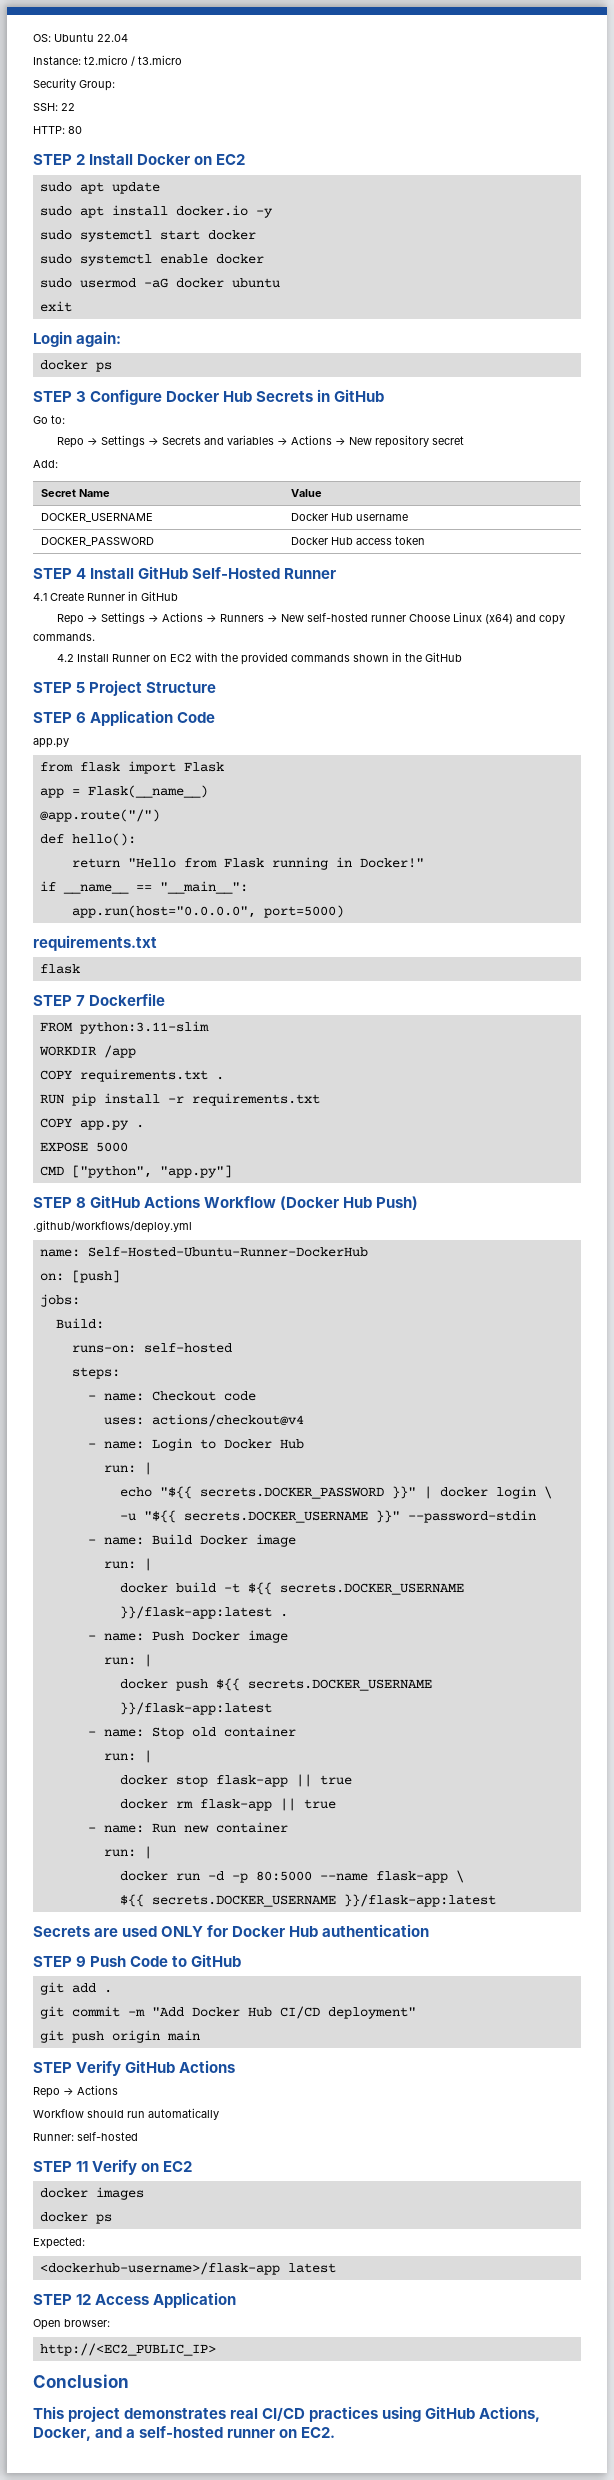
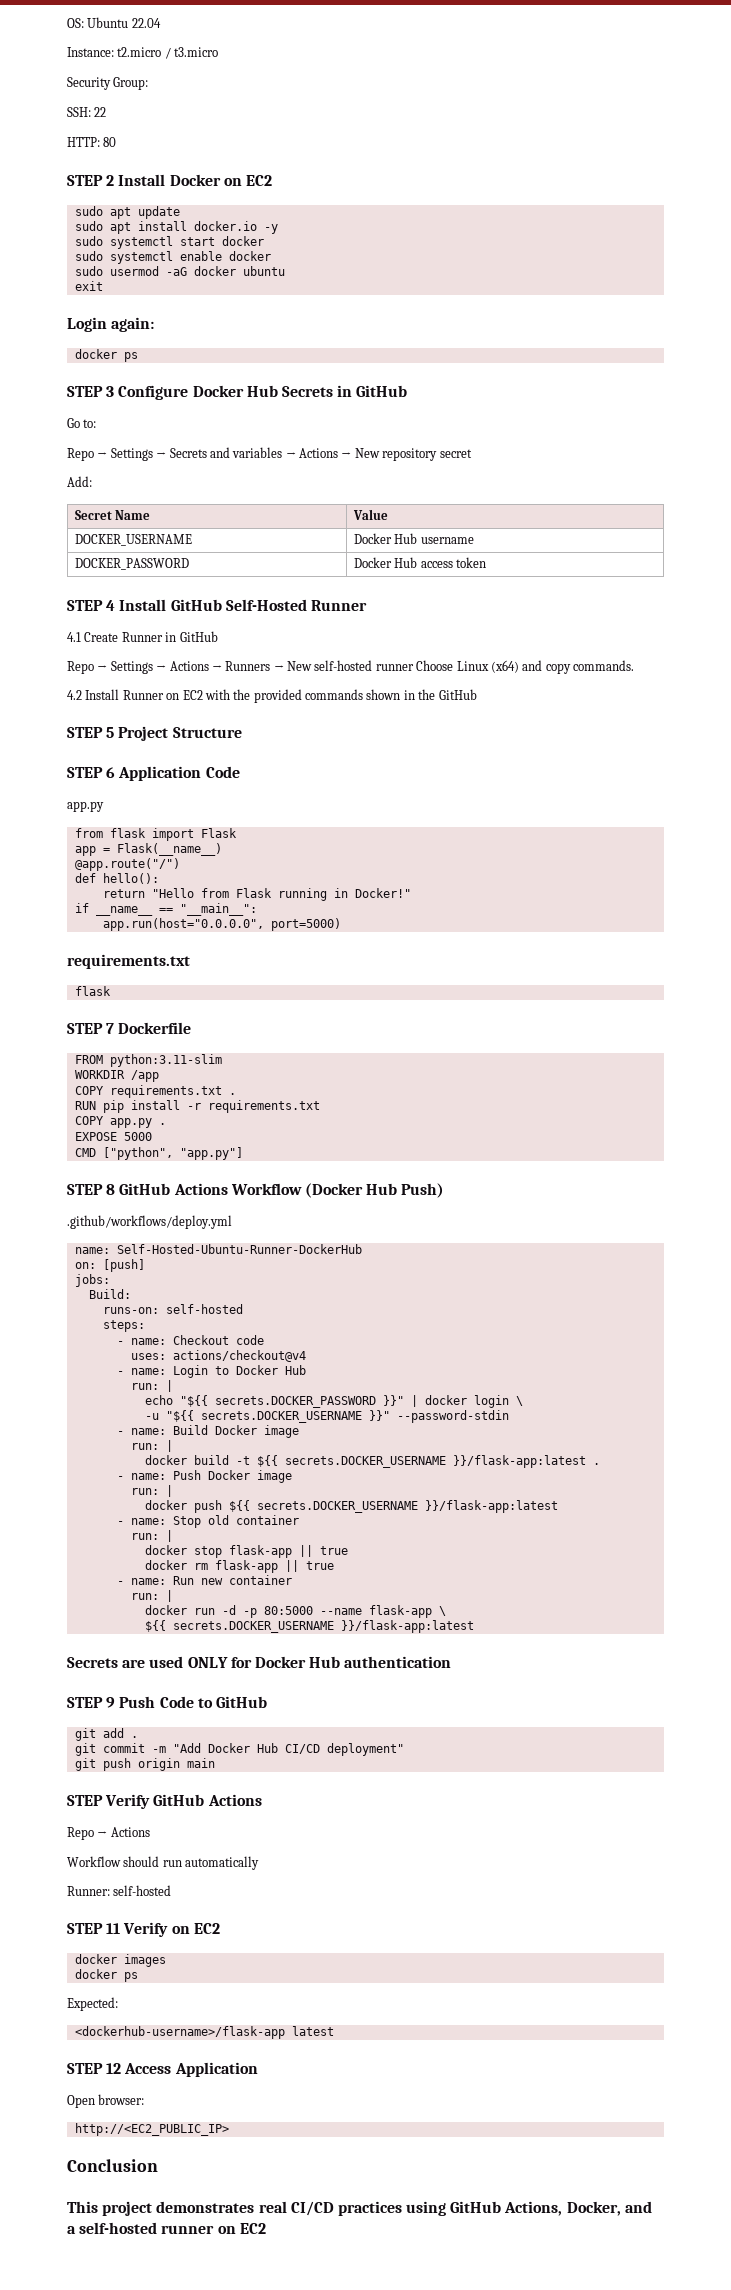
- This project demonstrates real CI/CD practices using GitHub Actions, Docker, and a self-hosted runner on EC2.
+ This project demonstrates real CI/CD practices using GitHub Actions, Docker, and a self-hosted runner on EC2

